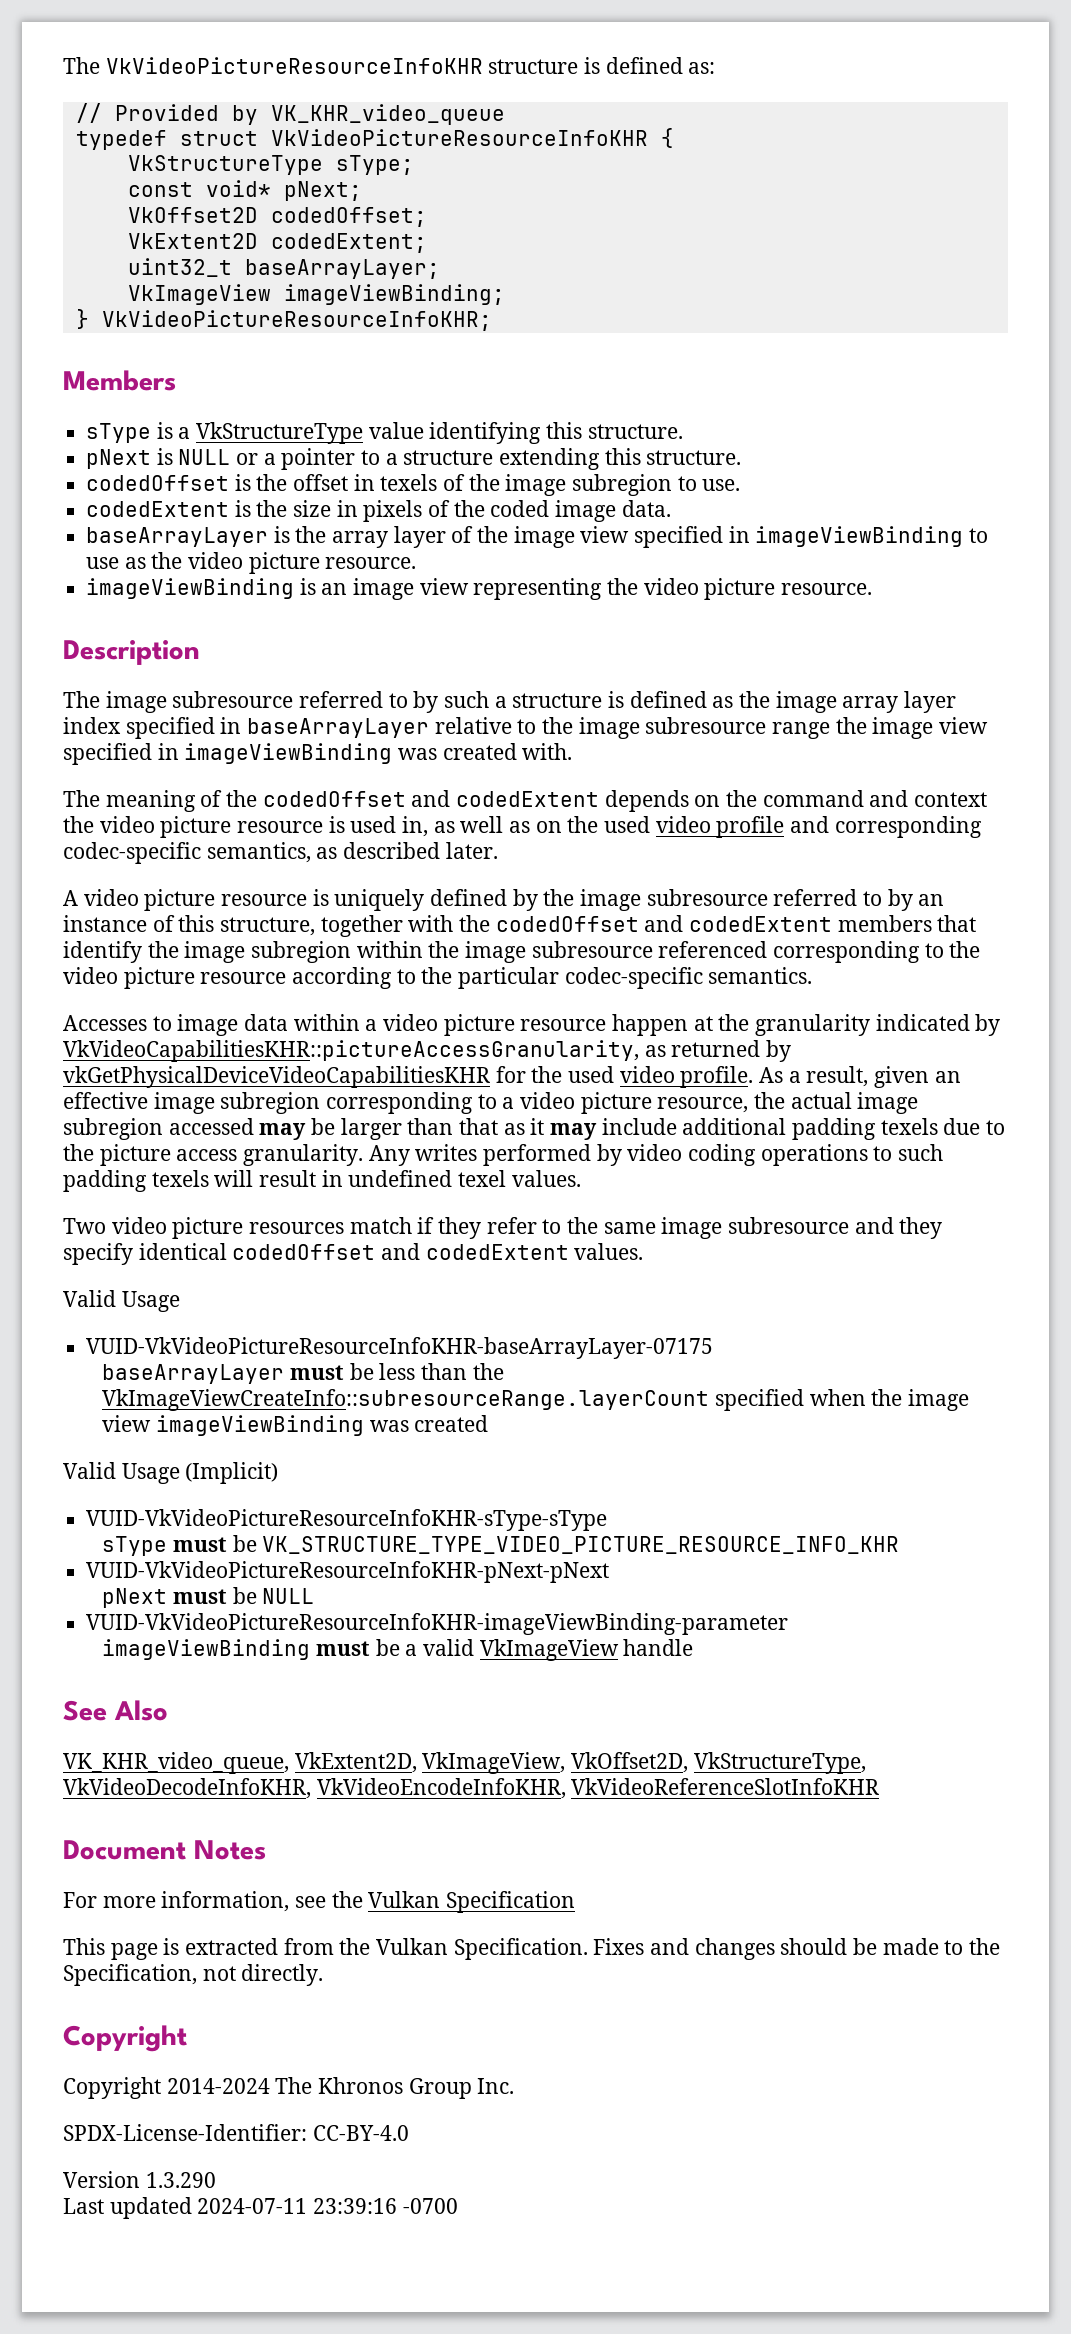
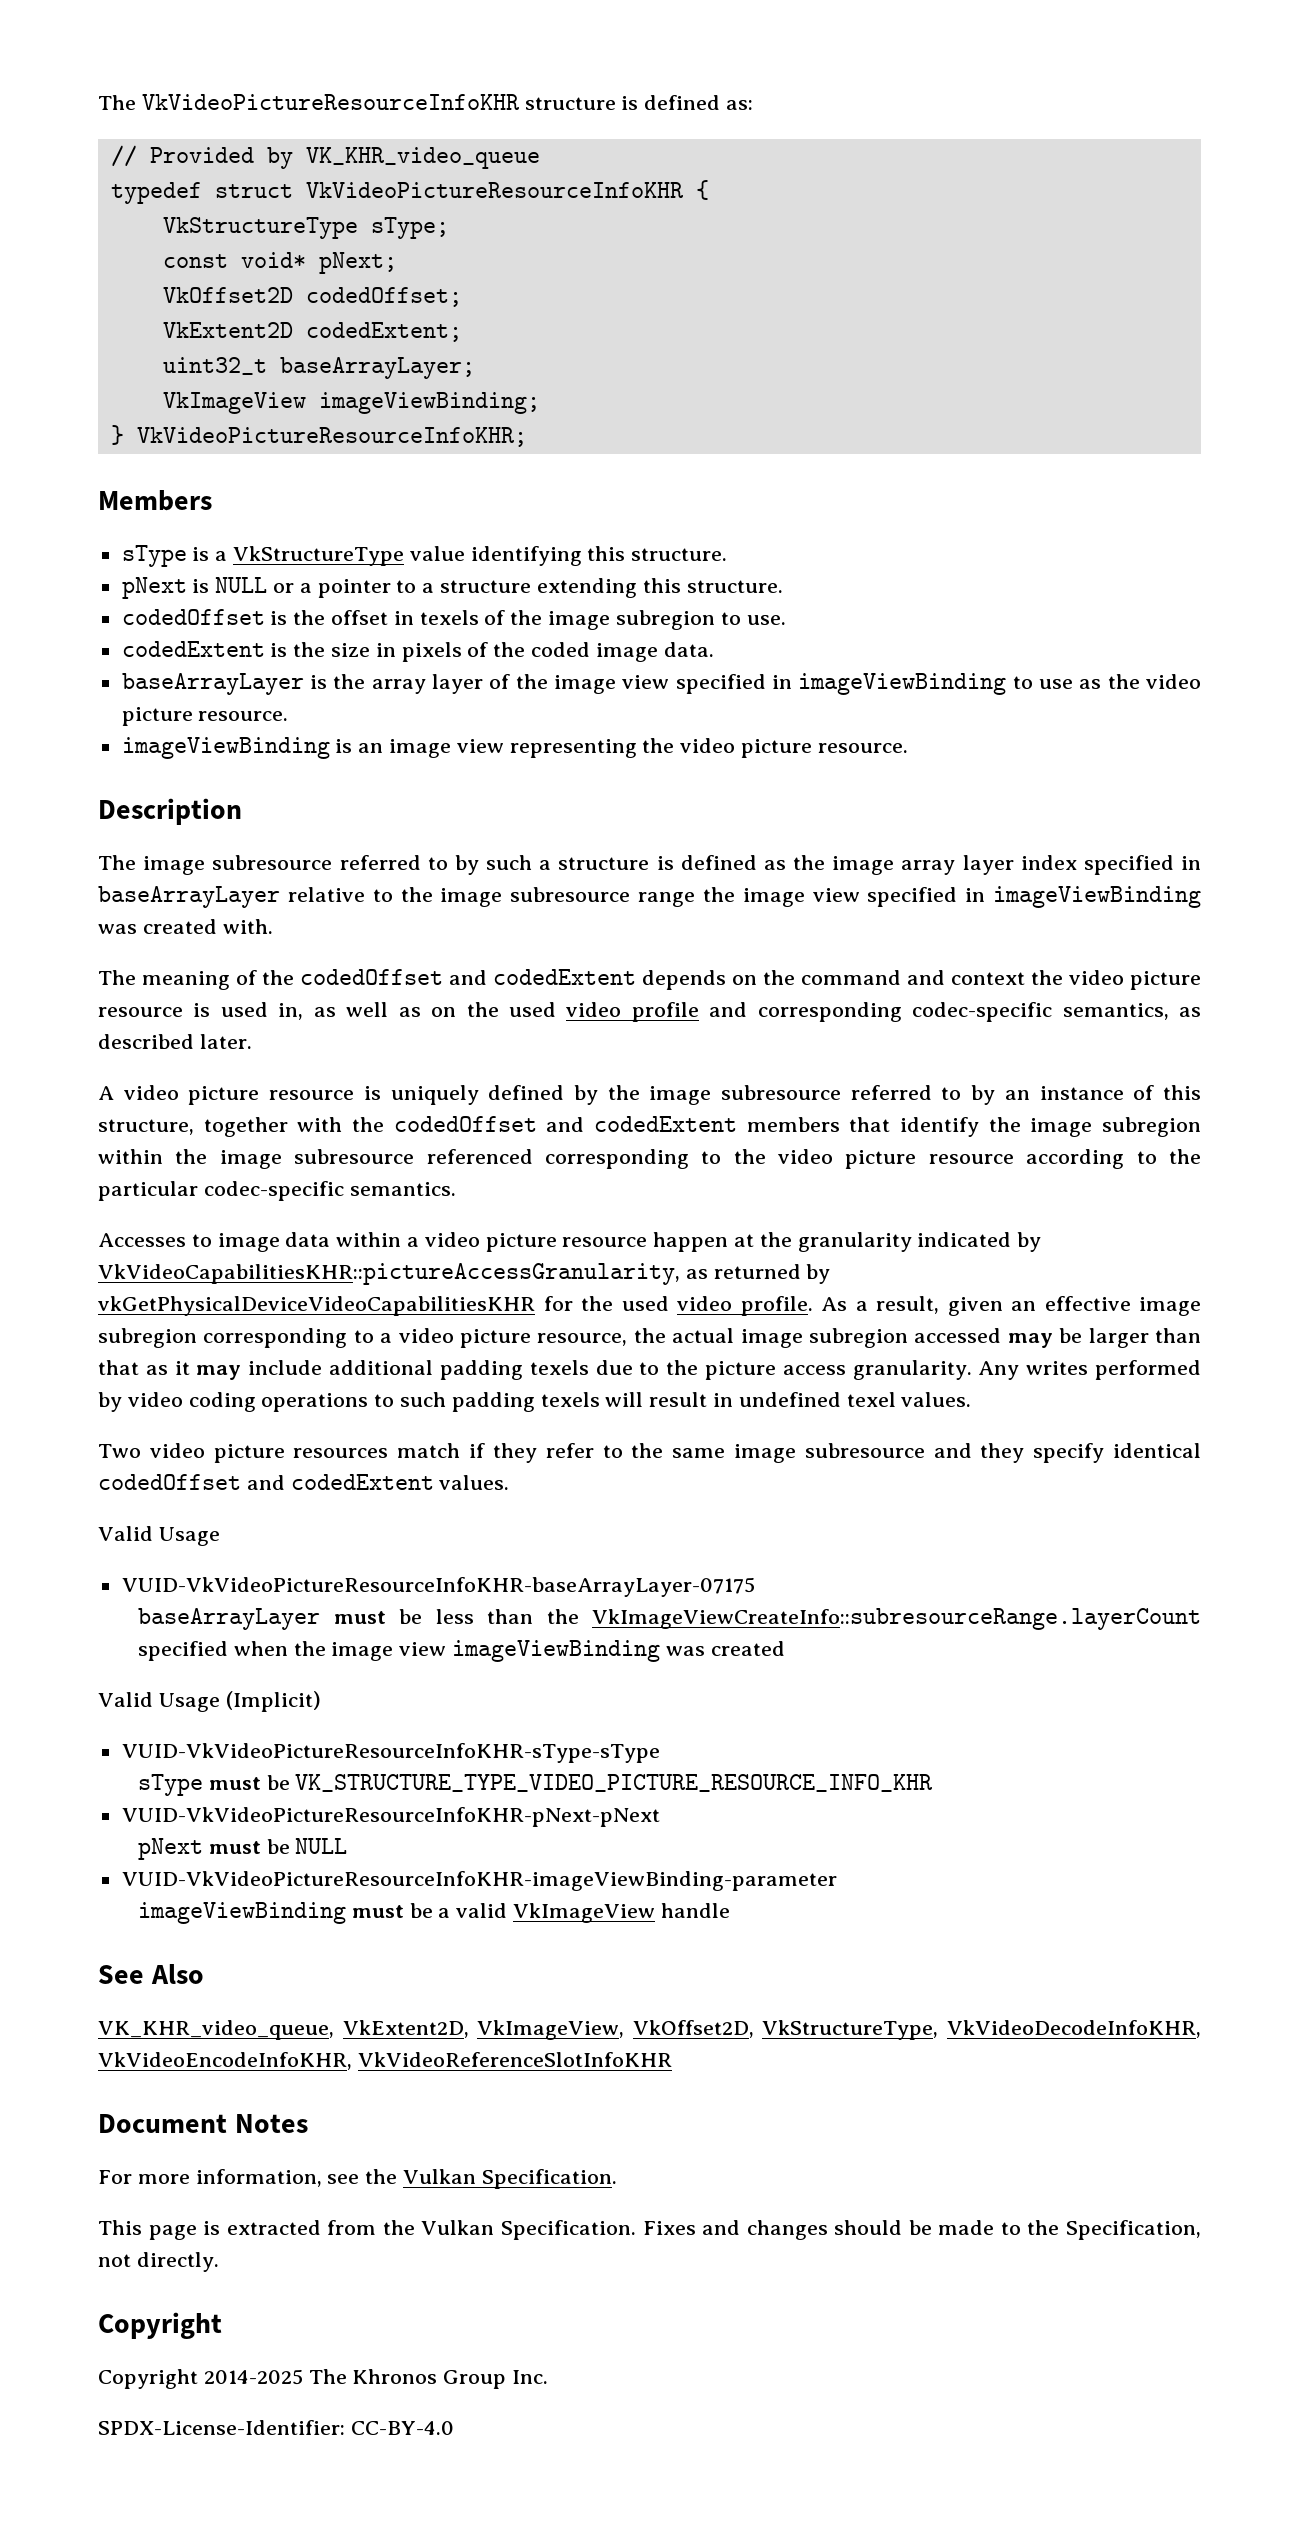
- For more information, see the Vulkan Specification
+ For more information, see the Vulkan Specification.
- Copyright 2014-2024 The Khronos Group Inc.
+ Copyright 2014-2025 The Khronos Group Inc.
- Version 1.3.290
- Last updated 2024-07-11 23:39:16 -0700

